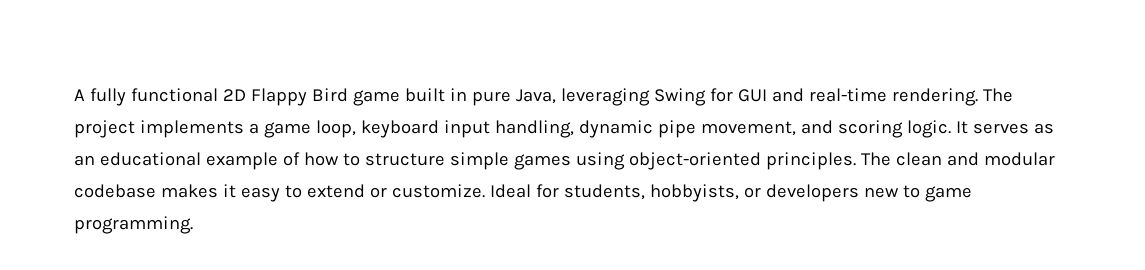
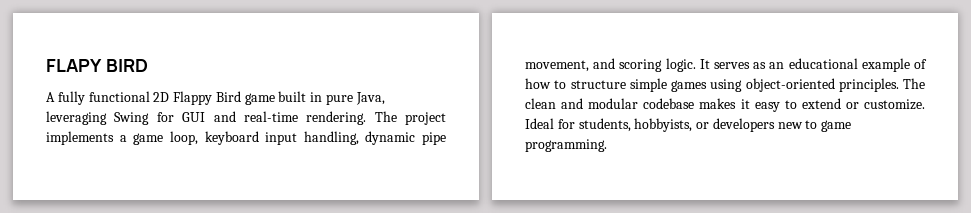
+ FLAPY BIRD

